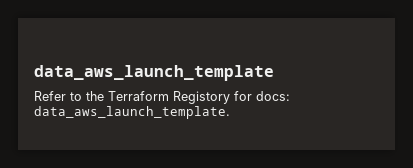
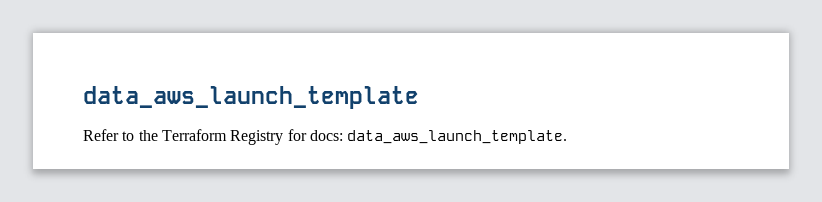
- Refer to the Terraform Registory for docs: data_aws_launch_template.
+ Refer to the Terraform Registry for docs: data_aws_launch_template.

